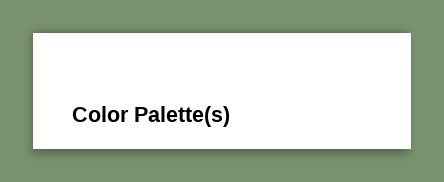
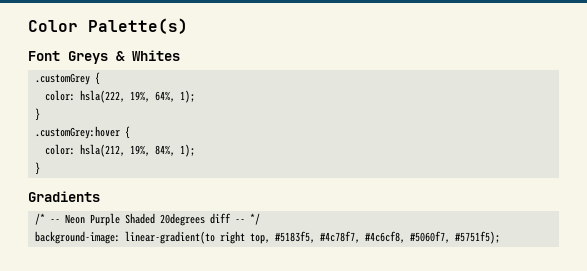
+ Font Greys & Whites
+ .customGrey {
+ color: hsla(222, 19%, 64%, 1);
+ }
+ .customGrey:hover {
+ color: hsla(212, 19%, 84%, 1);
+ }
+ Gradients
+ /* -- Neon Purple Shaded 20degrees diff -- */
+ background-image: linear-gradient(to right top, #5183f5, #4c78f7, #4c6cf8, #5060f7, #5751f5);

